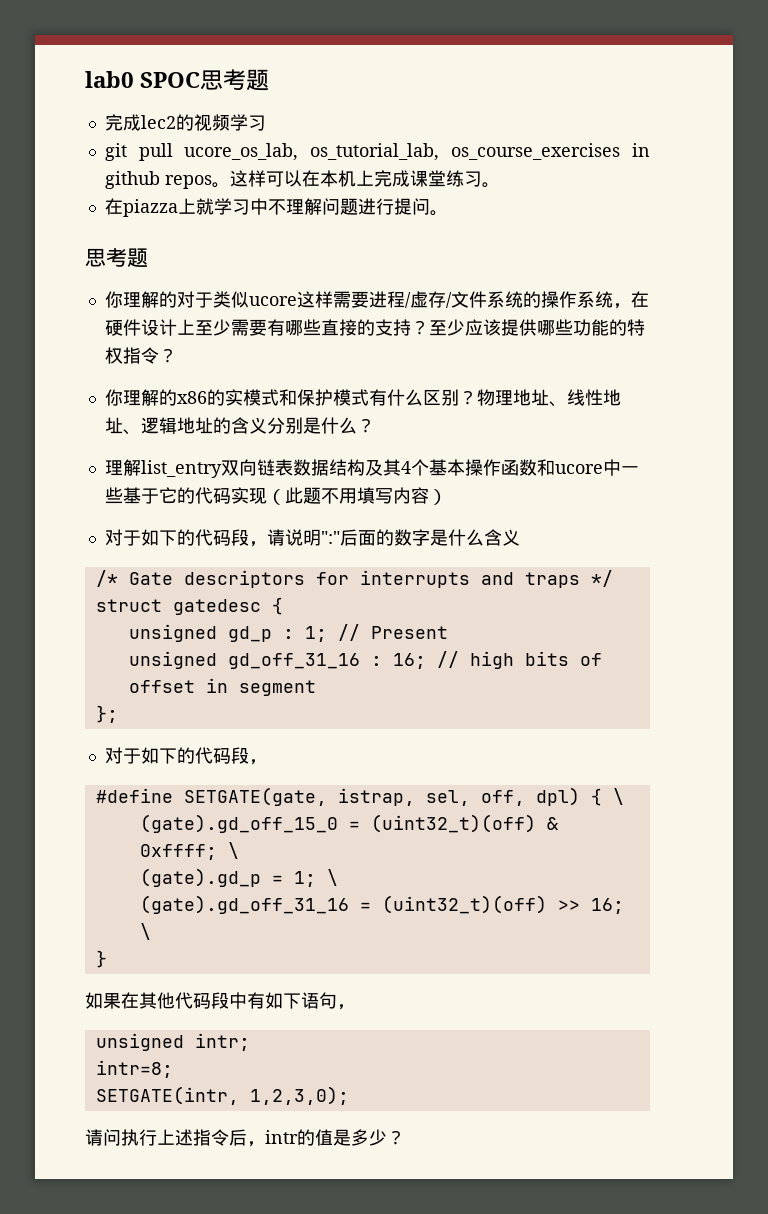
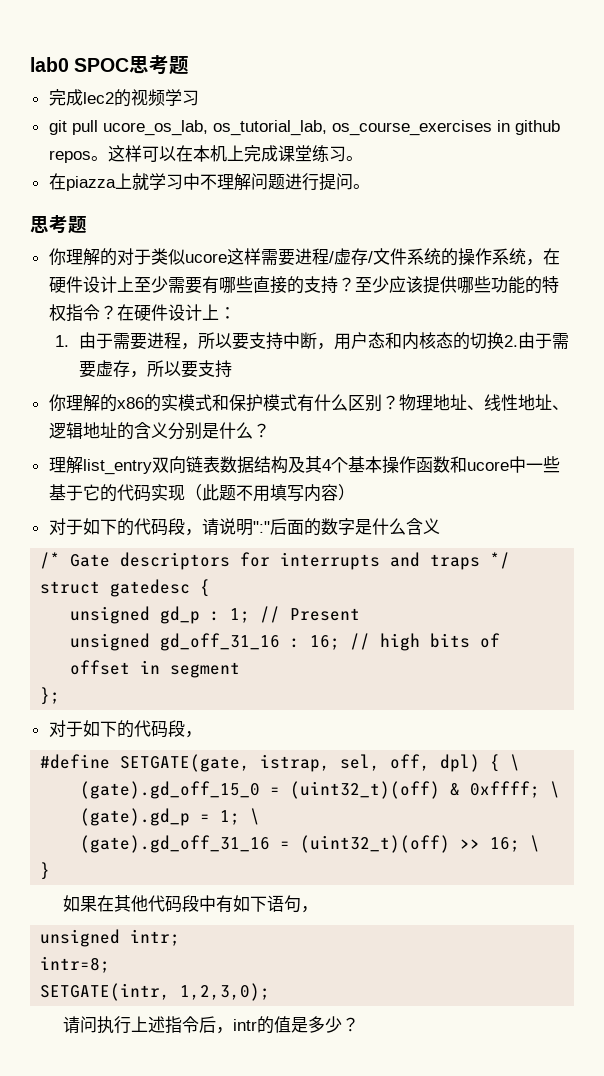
+ 在硬件设计上：
+ 1.由于需要进程，所以要支持中断，用户态和内核态的切换2.由于需要虚存，所以要支持

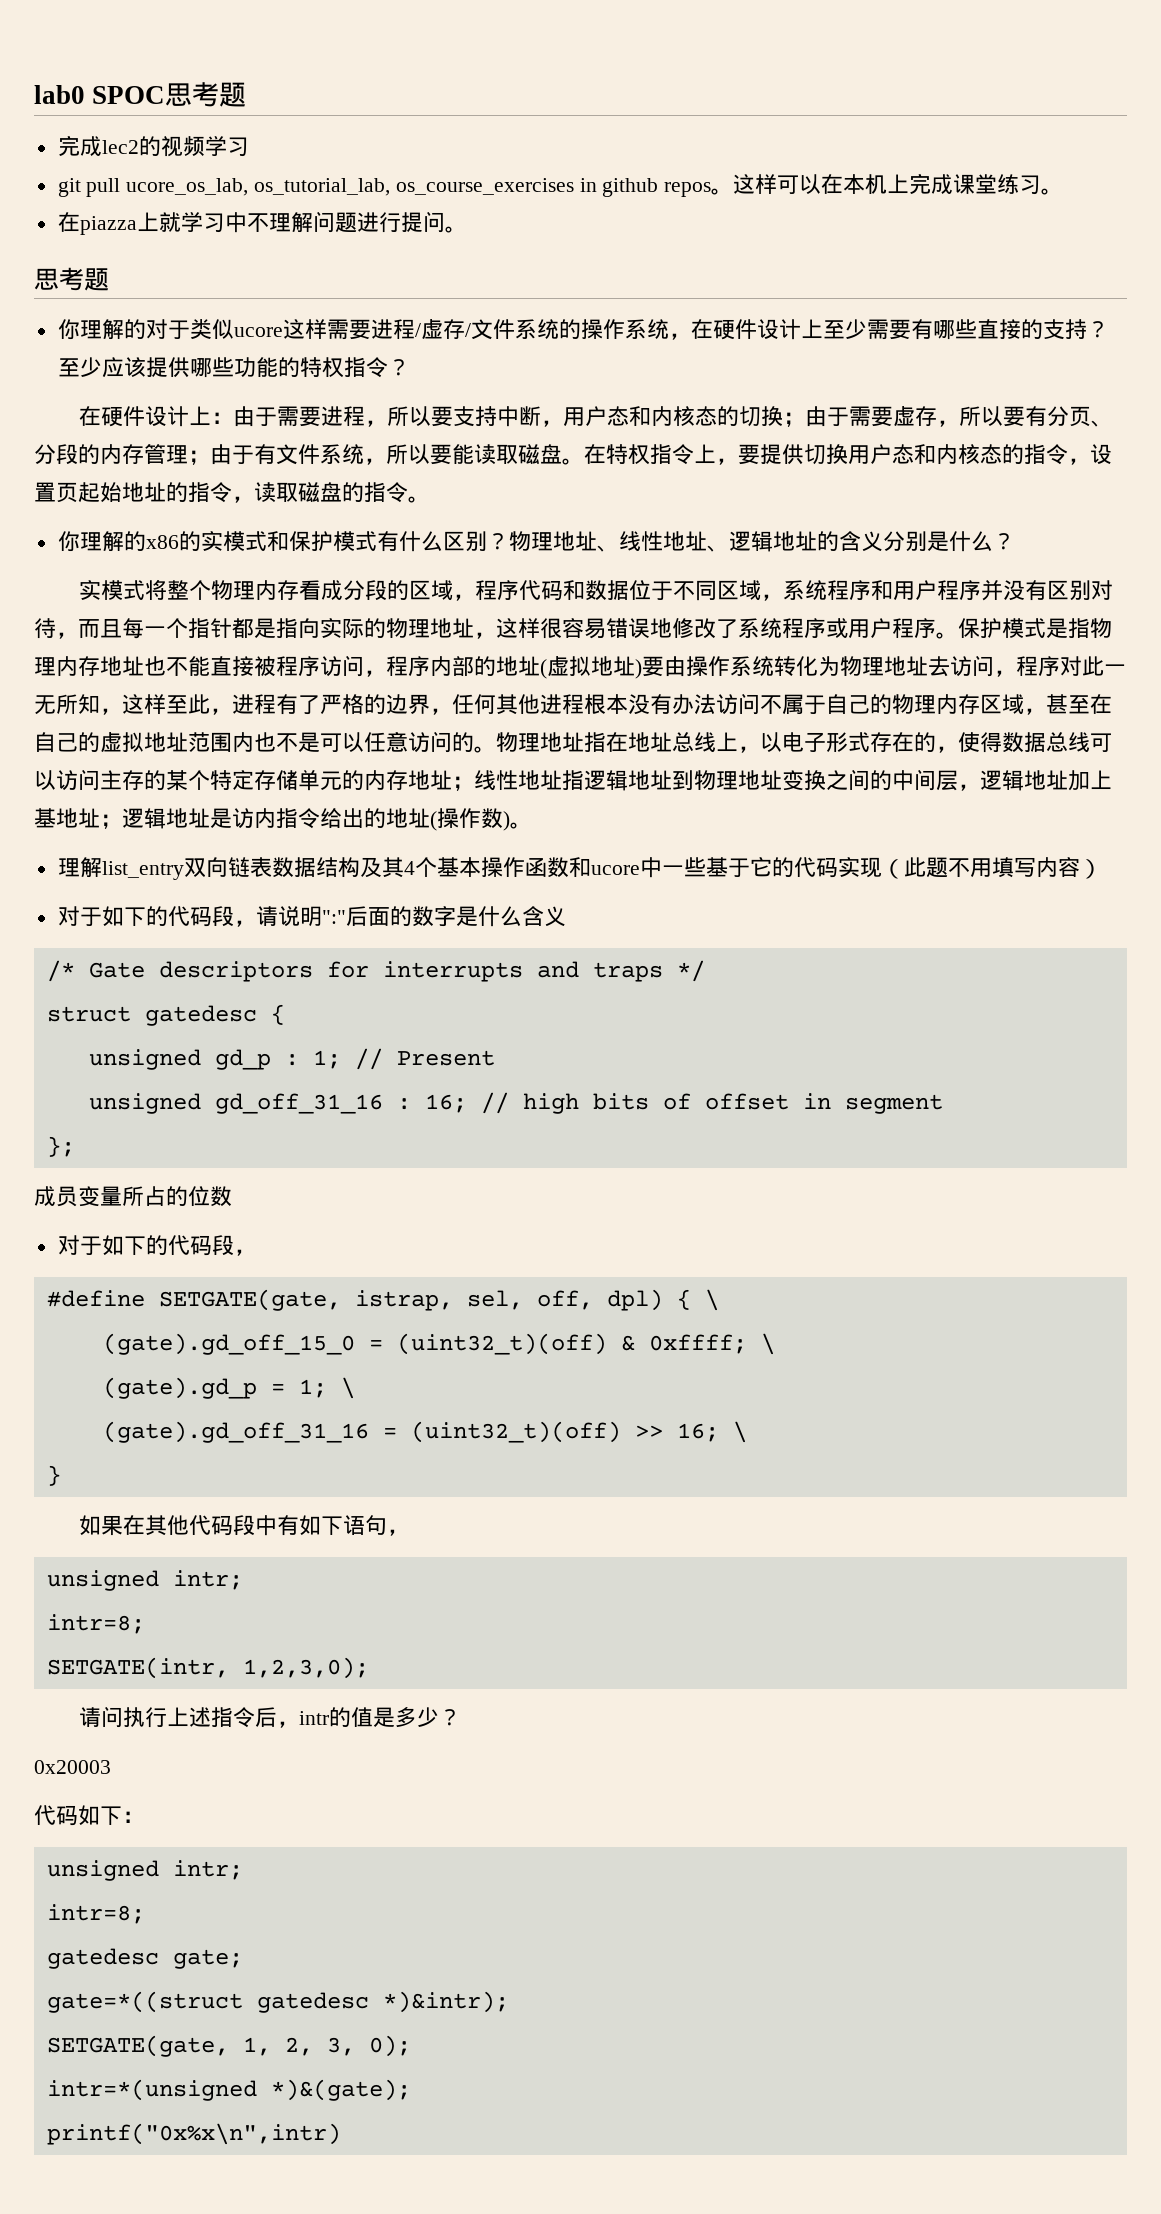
- 至少应该提供哪些功能的特权指令？在硬件设计上：
- 1.由于需要进程，所以要支持中断，用户态和内核态的切换2.由于需要虚存，所以要支持
+ 至少应该提供哪些功能的特权指令？
+ 在硬件设计上：由于需要进程，所以要支持中断，用户态和内核态的切换；由于需要虚存，所以要有分页、分段的内存管理；由于有文件系统，所以要能读取磁盘。在特权指令上，要提供切换用户态和内核态的指令，设置页起始地址的指令，读取磁盘的指令。
+ 实模式将整个物理内存看成分段的区域，程序代码和数据位于不同区域，系统程序和用户程序并没有区别对待，而且每一个指针都是指向实际的物理地址，这样很容易错误地修改了系统程序或用户程序。保护模式是指物理内存地址也不能直接被程序访问，程序内部的地址(虚拟地址)要由操作系统转化为物理地址去访问，程序对此一无所知，这样至此，进程有了严格的边界，任何其他进程根本没有办法访问不属于自己的物理内存区域，甚至在自己的虚拟地址范围内也不是可以任意访问的。物理地址指在地址总线上，以电子形式存在的，使得数据总线可以访问主存的某个特定存储单元的内存地址；线性地址指逻辑地址到物理地址变换之间的中间层，逻辑地址加上基地址；逻辑地址是访内指令给出的地址(操作数)。
+ 成员变量所占的位数
+ 0x20003
+ 代码如下：
+ unsigned intr;
+ intr=8;
+ gatedesc gate;
+ gate=*((struct gatedesc *)&intr);
+ SETGATE(gate, 1, 2, 3, 0);
+ intr=*(unsigned *)&(gate);
+ printf("0x%x\n",intr)

